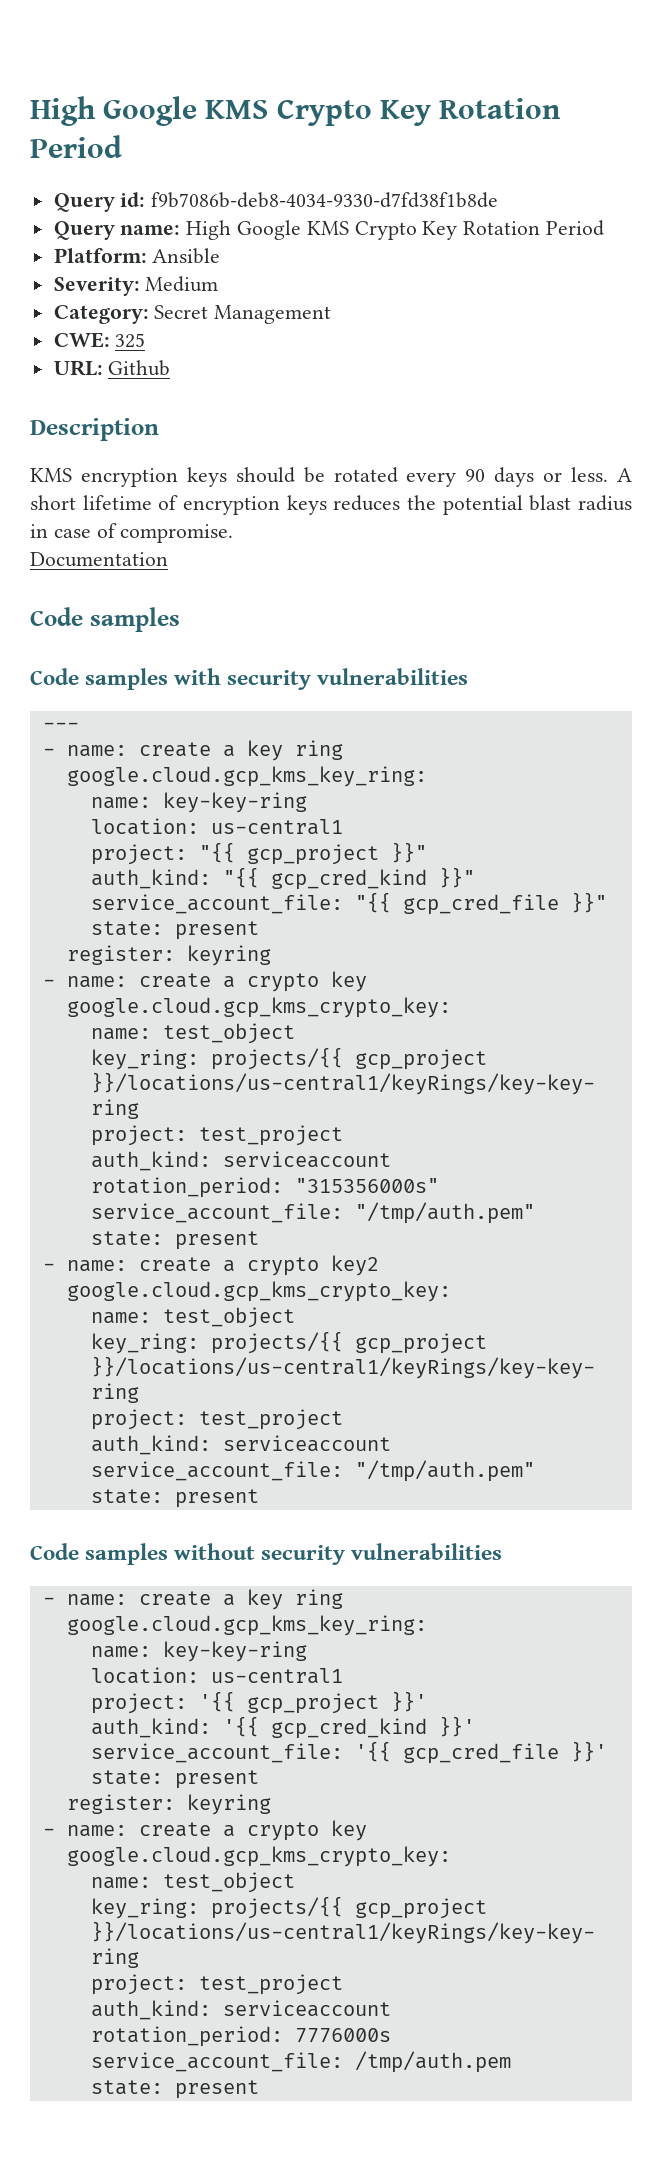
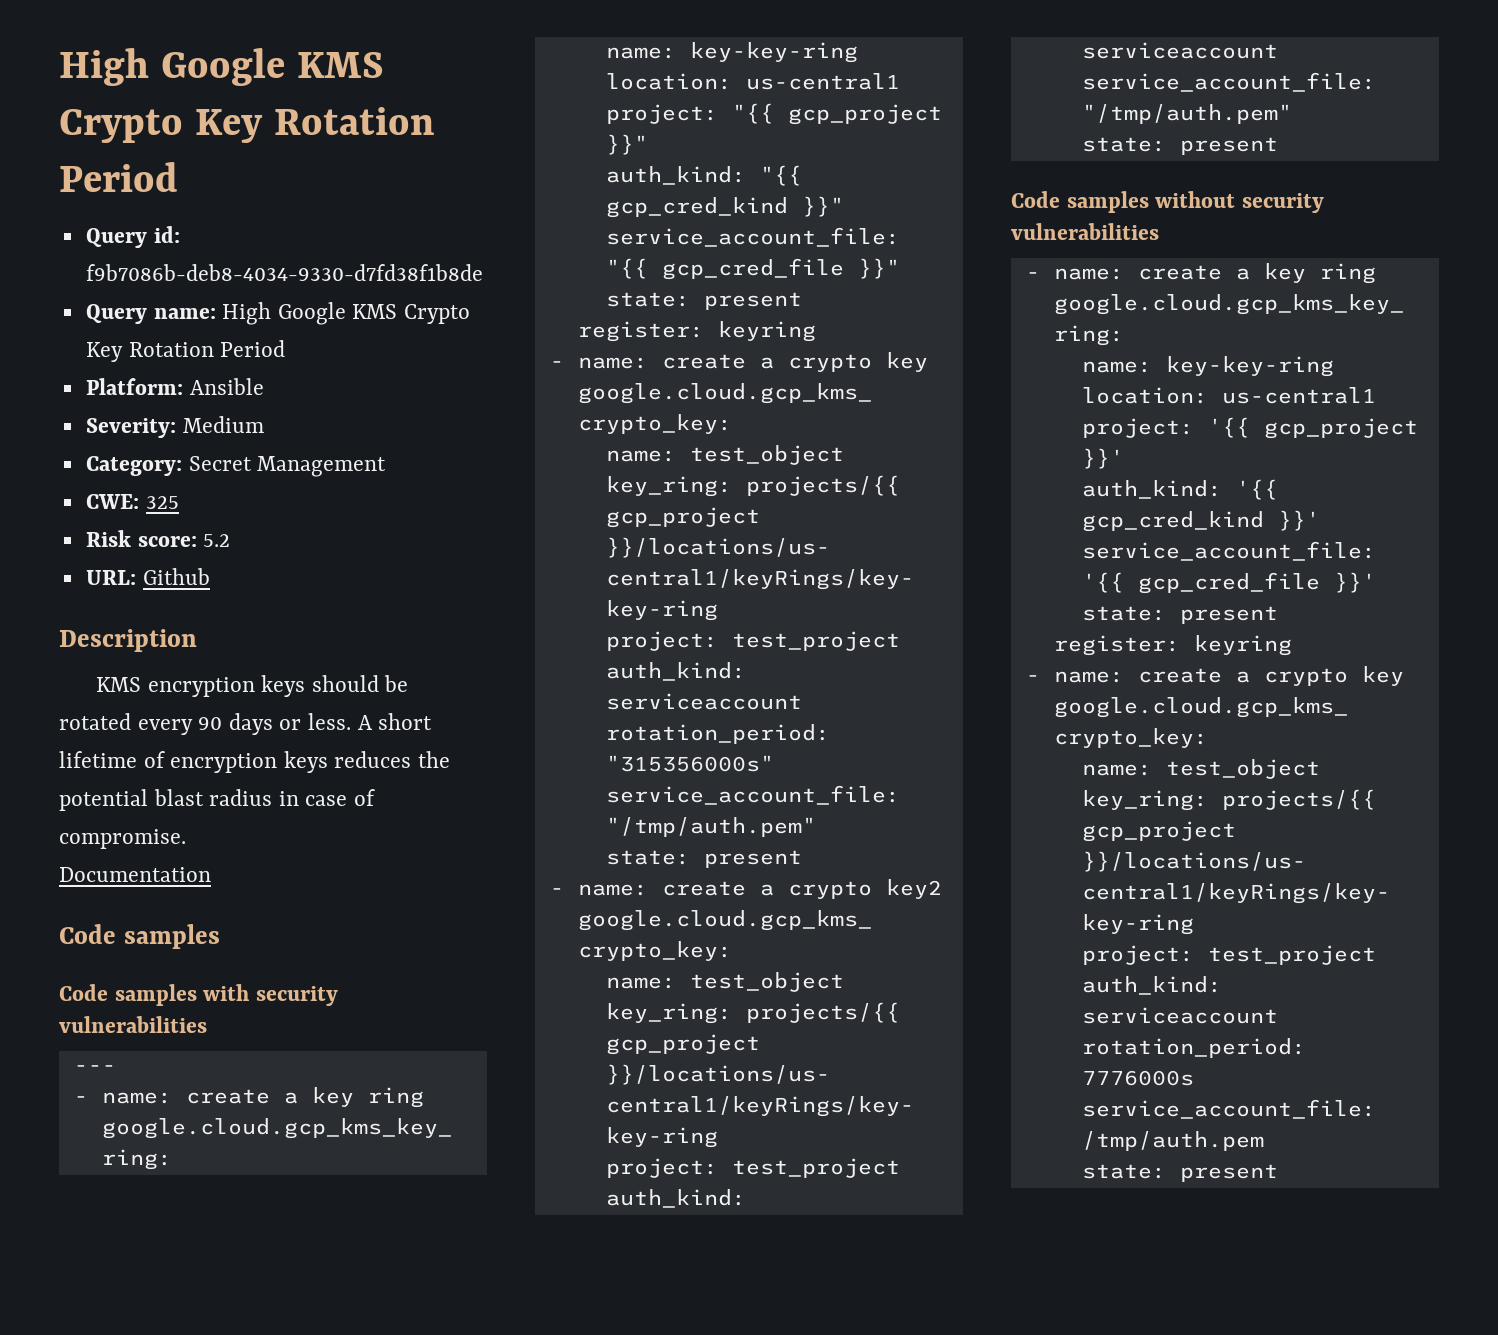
+ Risk score: 5.2

